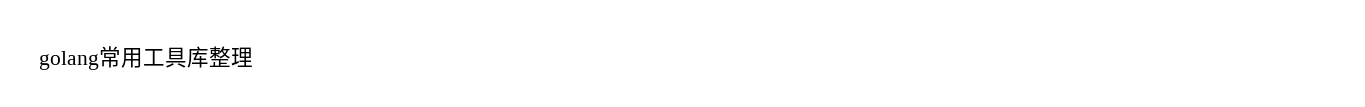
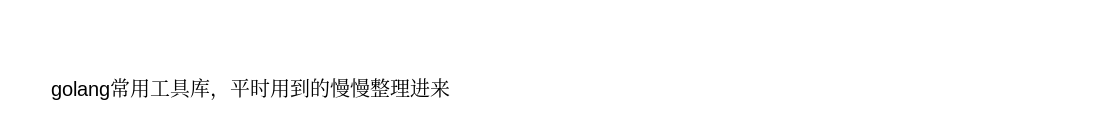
- golang常用工具库整理
+ golang常用工具库，平时用到的慢慢整理进来

